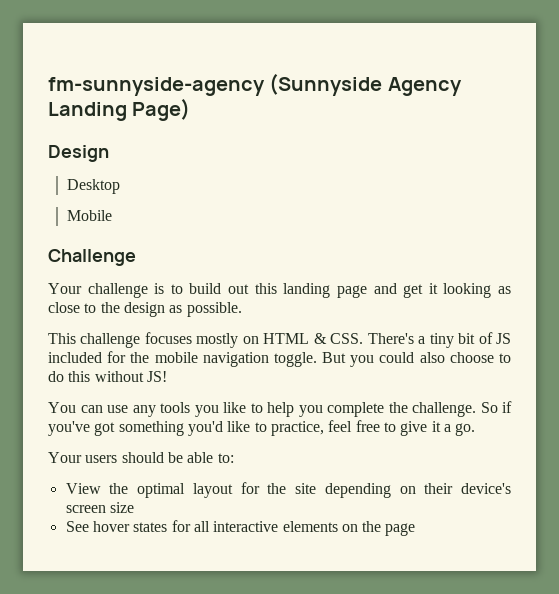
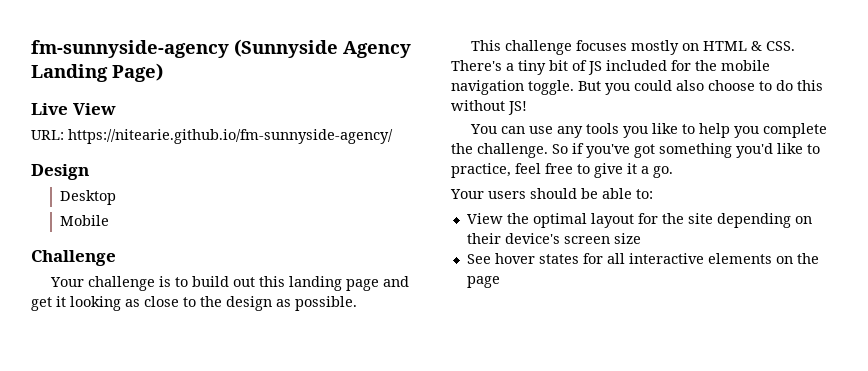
+ Live View
+ URL: https://nitearie.github.io/fm-sunnyside-agency/

